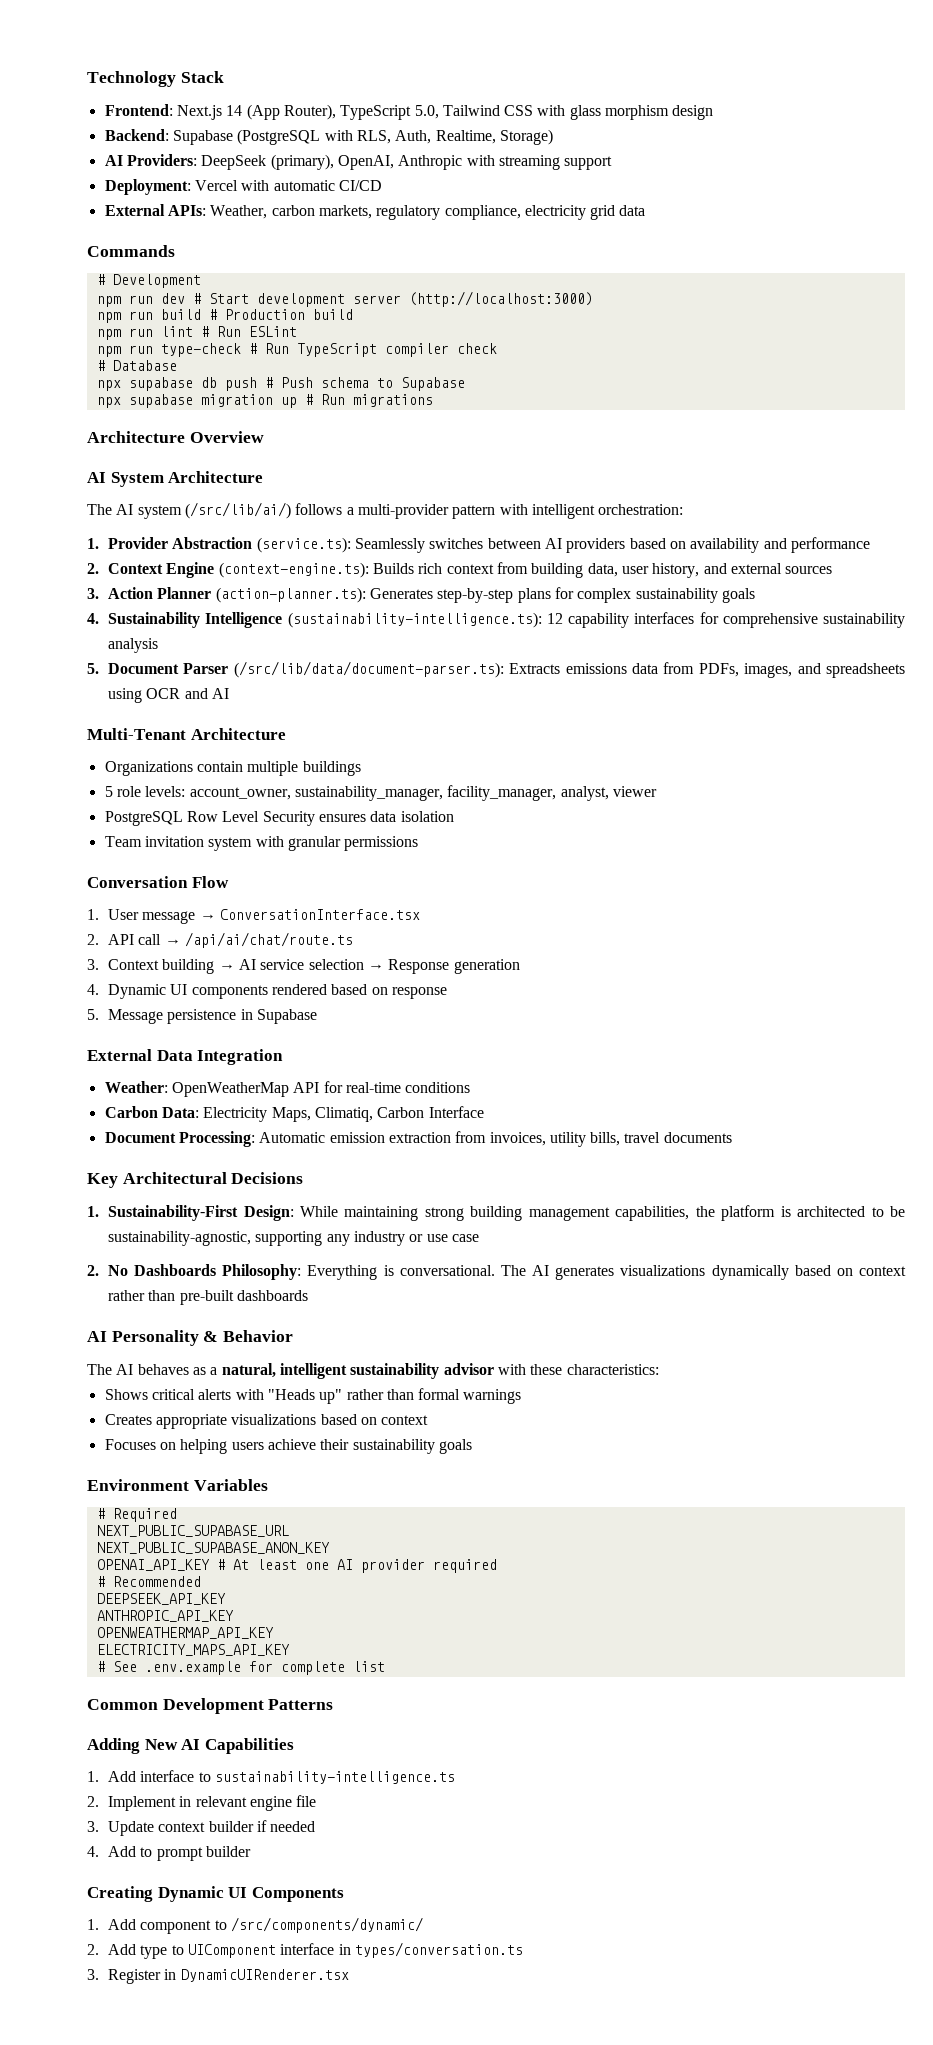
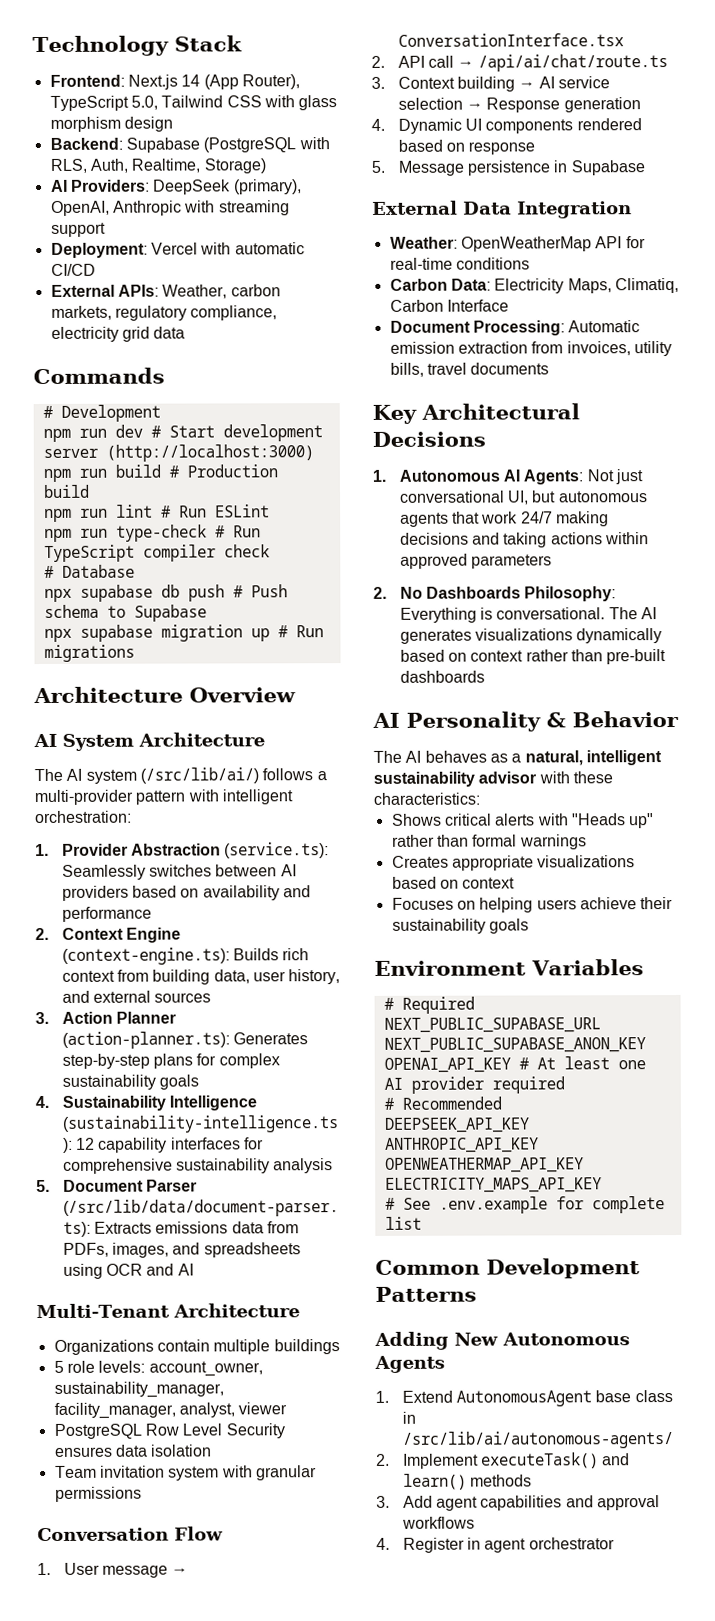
- 1. Sustainability-First Design: While maintaining strong building management capabilities, the platform is architected to be sustainability-agnostic, supporting any industry or use case
+ 1. Autonomous AI Agents: Not just conversational UI, but autonomous agents that work 24/7 making decisions and taking actions within approved parameters
- Adding New AI Capabilities
- 1. Add interface to sustainability-intelligence.ts
- 2. Implement in relevant engine file
- 3. Update context builder if needed
- 4. Add to prompt builder
- Creating Dynamic UI Components
- 1. Add component to /src/components/dynamic/
- 2. Add type to UIComponent interface in types/conversation.ts
- 3. Register in DynamicUIRenderer.tsx
+ Adding New Autonomous Agents
+ 1. Extend AutonomousAgent base class in /src/lib/ai/autonomous-agents/
+ 2. Implement executeTask() and learn() methods
+ 3. Add agent capabilities and approval workflows
+ 4. Register in agent orchestrator

